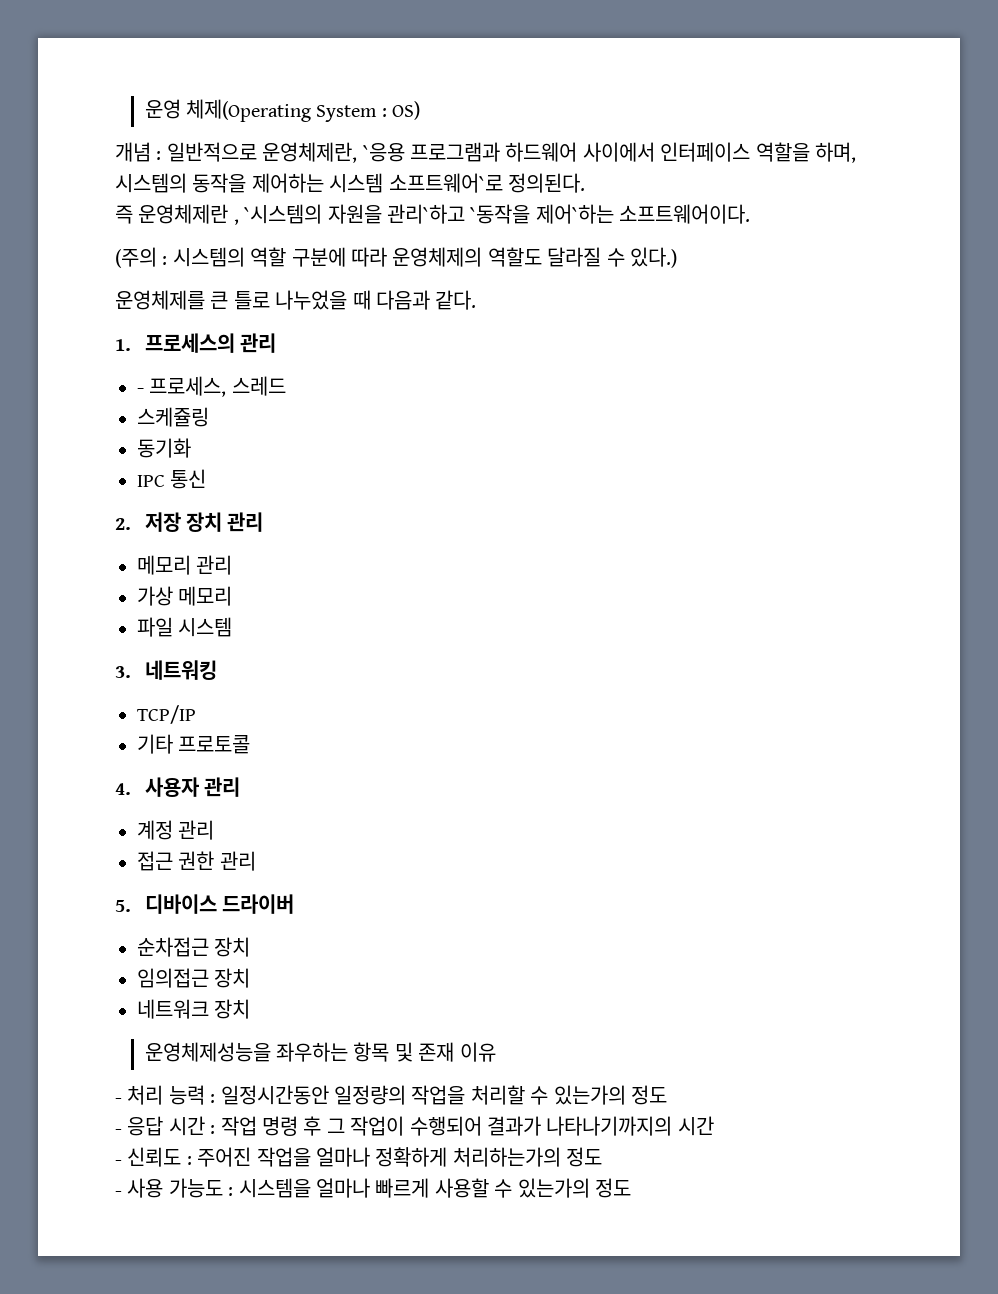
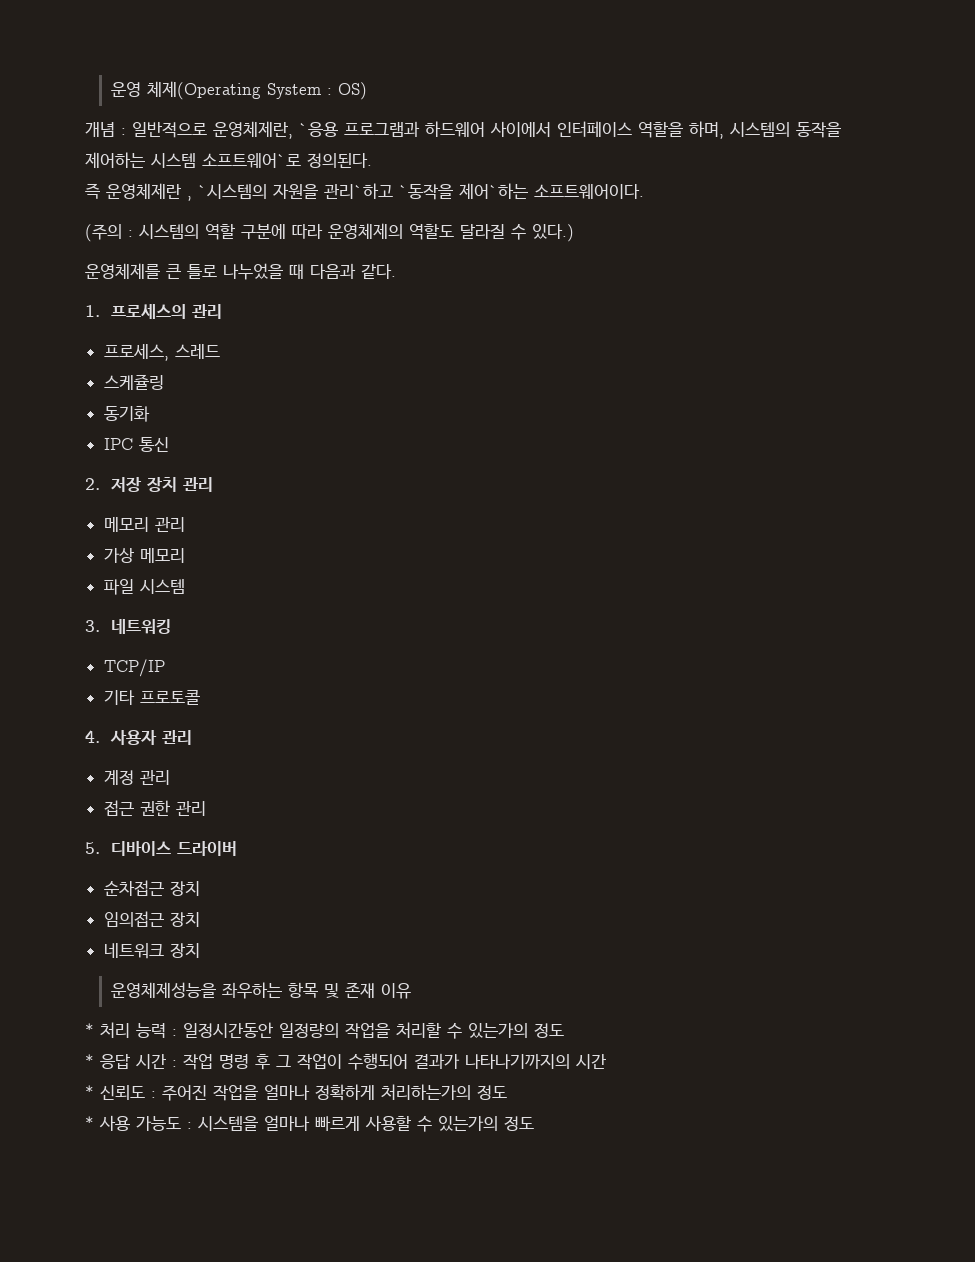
- - 프로세스, 스레드
+ 프로세스, 스레드
- - 처리 능력 : 일정시간동안 일정량의 작업을 처리할 수 있는가의 정도
+ * 처리 능력 : 일정시간동안 일정량의 작업을 처리할 수 있는가의 정도
- - 응답 시간 : 작업 명령 후 그 작업이 수행되어 결과가 나타나기까지의 시간
+ * 응답 시간 : 작업 명령 후 그 작업이 수행되어 결과가 나타나기까지의 시간
- - 신뢰도 : 주어진 작업을 얼마나 정확하게 처리하는가의 정도
+ * 신뢰도 : 주어진 작업을 얼마나 정확하게 처리하는가의 정도
- - 사용 가능도 : 시스템을 얼마나 빠르게 사용할 수 있는가의 정도
+ * 사용 가능도 : 시스템을 얼마나 빠르게 사용할 수 있는가의 정도

